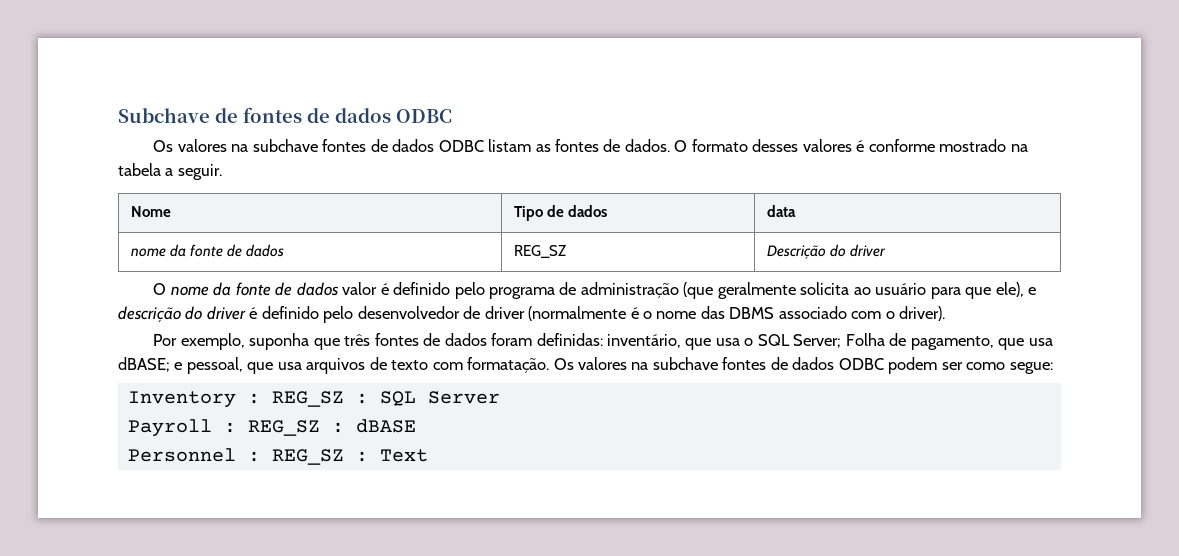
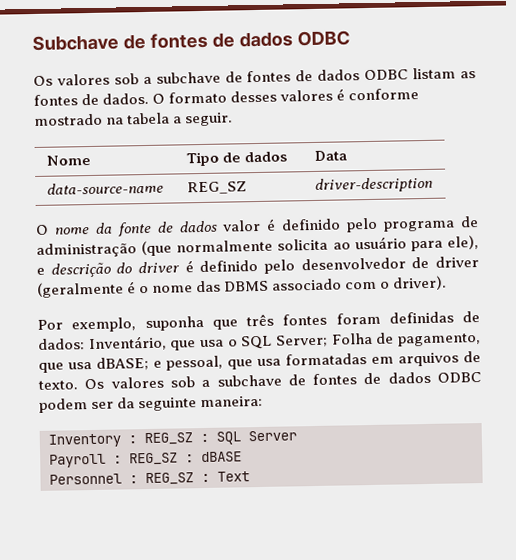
- Os valores na subchave fontes de dados ODBC listam as fontes de dados.
+ Os valores sob a subchave de fontes de dados ODBC listam as fontes de dados.
- Nome | Tipo de dados | data
- nome da fonte de dados | REG_SZ | Descrição do driver
+ Nome | Tipo de dados | Data
+ data-source-name | REG_SZ | driver-description
- O nome da fonte de dados valor é definido pelo programa de administração (que geralmente solicita ao usuário para que ele), e descrição do driver é definido pelo desenvolvedor de driver (normalmente é o nome das DBMS associado com o driver).
+ O nome da fonte de dados valor é definido pelo programa de administração (que normalmente solicita ao usuário para ele), e descrição do driver é definido pelo desenvolvedor de driver (geralmente é o nome das DBMS associado com o driver).
- Por exemplo, suponha que três fontes de dados foram definidas: inventário, que usa o SQL Server; Folha de pagamento, que usa dBASE; e pessoal, que usa arquivos de texto com formatação. Os valores na subchave fontes de dados ODBC podem ser como segue:
+ Por exemplo, suponha que três fontes foram definidas de dados: Inventário, que usa o SQL Server; Folha de pagamento, que usa dBASE; e pessoal, que usa formatadas em arquivos de texto. Os valores sob a subchave de fontes de dados ODBC podem ser da seguinte maneira:

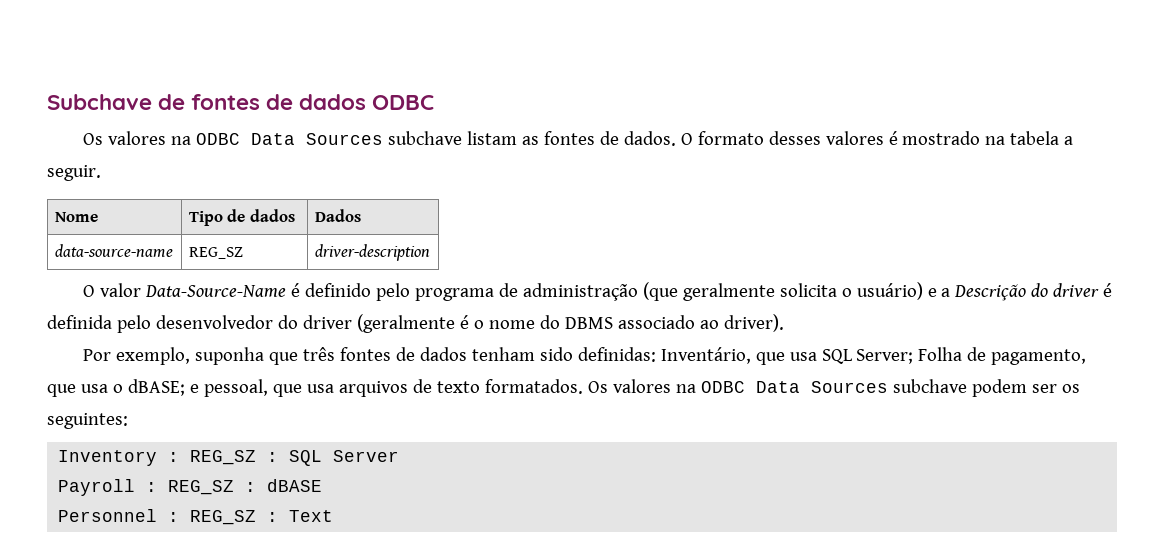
- Os valores sob a subchave de fontes de dados ODBC listam as fontes de dados.
+ Os valores na ODBC Data Sources subchave listam as fontes de dados.
- O formato desses valores é conforme mostrado na tabela a seguir.
+ O formato desses valores é mostrado na tabela a seguir.
- Nome | Tipo de dados | Data
+ Nome | Tipo de dados | Dados
- O nome da fonte de dados valor é definido pelo programa de administração (que normalmente solicita ao usuário para ele), e descrição do driver é definido pelo desenvolvedor de driver (geralmente é o nome das DBMS associado com o driver).
+ O valor Data-Source-Name é definido pelo programa de administração (que geralmente solicita o usuário) e a Descrição do driver é definida pelo desenvolvedor do driver (geralmente é o nome do DBMS associado ao driver).
- Por exemplo, suponha que três fontes foram definidas de dados: Inventário, que usa o SQL Server; Folha de pagamento, que usa dBASE; e pessoal, que usa formatadas em arquivos de texto. Os valores sob a subchave de fontes de dados ODBC podem ser da seguinte maneira:
+ Por exemplo, suponha que três fontes de dados tenham sido definidas: Inventário, que usa SQL Server; Folha de pagamento, que usa o dBASE; e pessoal, que usa arquivos de texto formatados. Os valores na ODBC Data Sources subchave podem ser os seguintes:

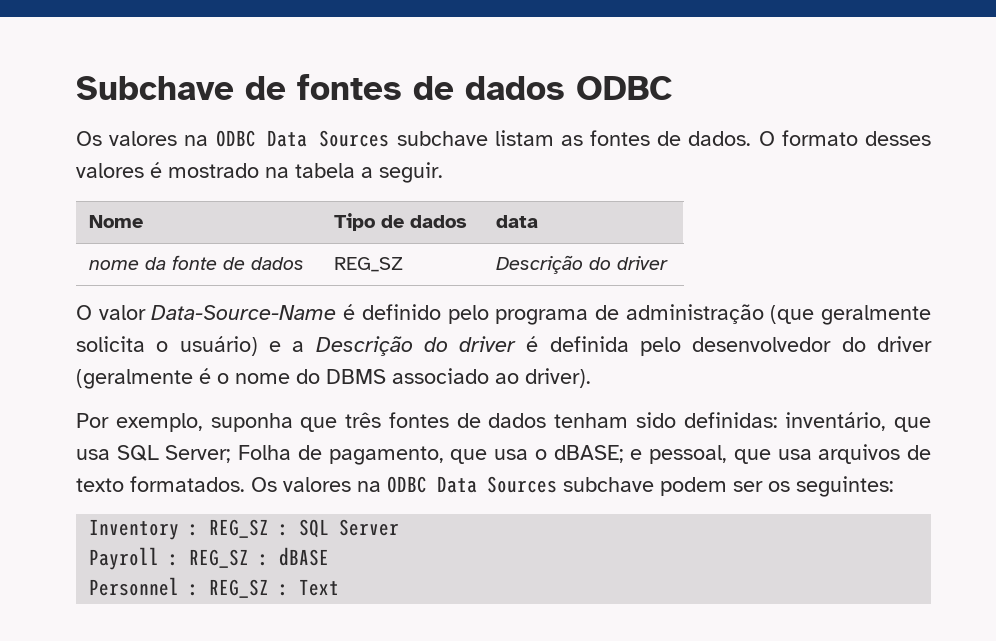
- Nome | Tipo de dados | Dados
- data-source-name | REG_SZ | driver-description
+ Nome | Tipo de dados | data
+ nome da fonte de dados | REG_SZ | Descrição do driver
- Por exemplo, suponha que três fontes de dados tenham sido definidas: Inventário, que usa SQL Server; Folha de pagamento, que usa o dBASE; e pessoal, que usa arquivos de texto formatados.
+ Por exemplo, suponha que três fontes de dados tenham sido definidas: inventário, que usa SQL Server; Folha de pagamento, que usa o dBASE; e pessoal, que usa arquivos de texto formatados.

